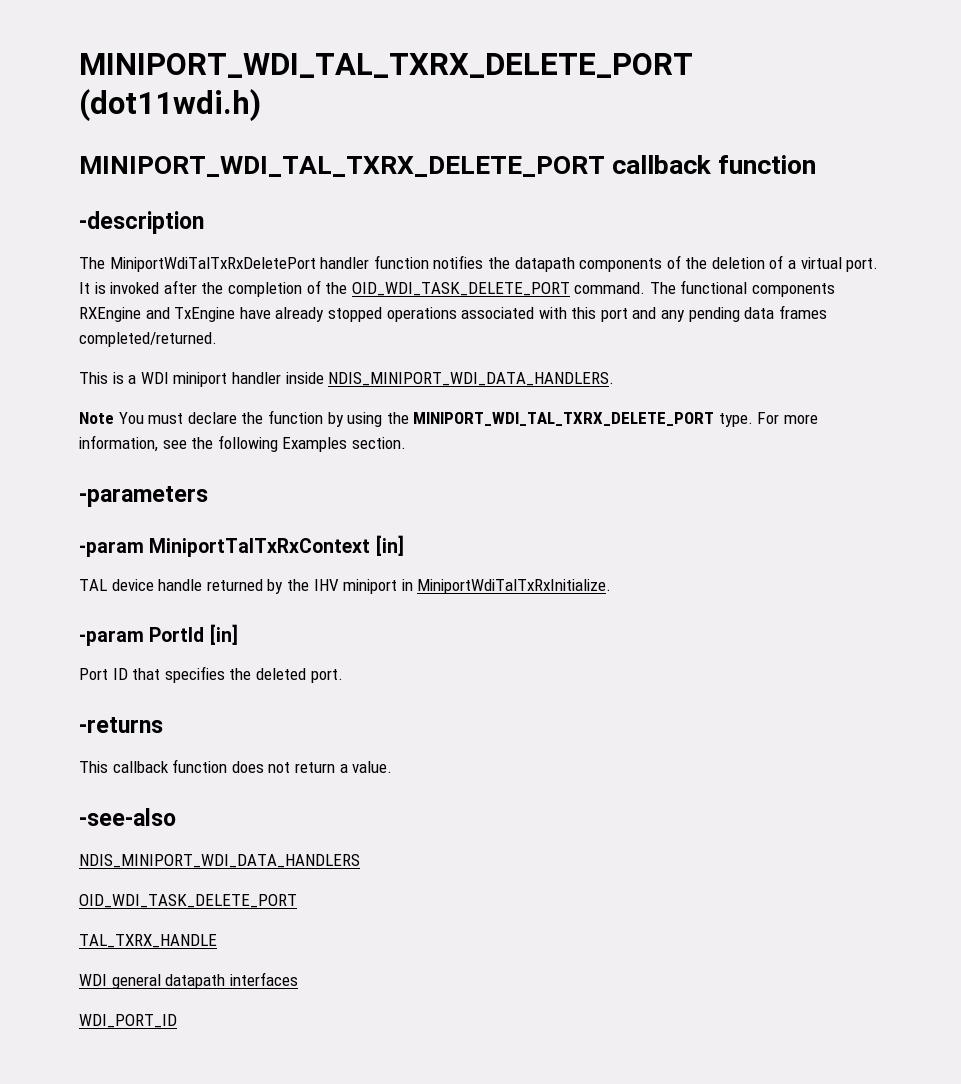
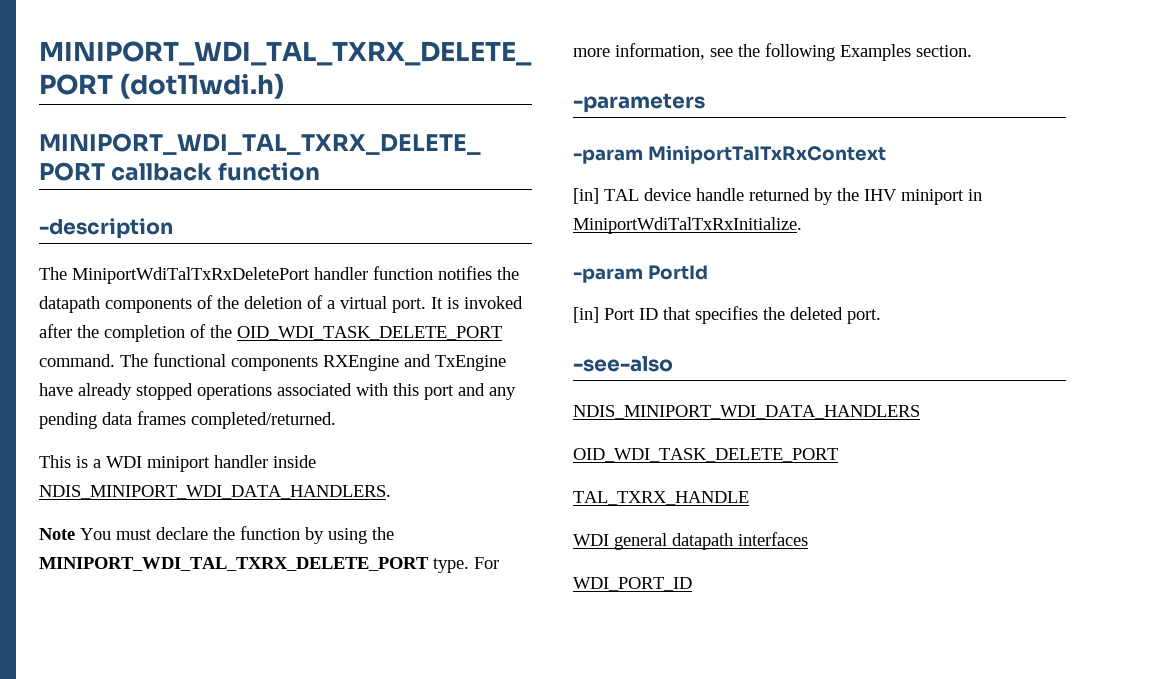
- -param MiniportTalTxRxContext [in]
- TAL device handle returned by the IHV miniport in MiniportWdiTalTxRxInitialize.
+ -param MiniportTalTxRxContext
+ [in] TAL device handle returned by the IHV miniport in MiniportWdiTalTxRxInitialize.
- -param PortId [in]
- Port ID that specifies the deleted port.
+ -param PortId
+ [in] Port ID that specifies the deleted port.
- -returns
- This callback function does not return a value.

